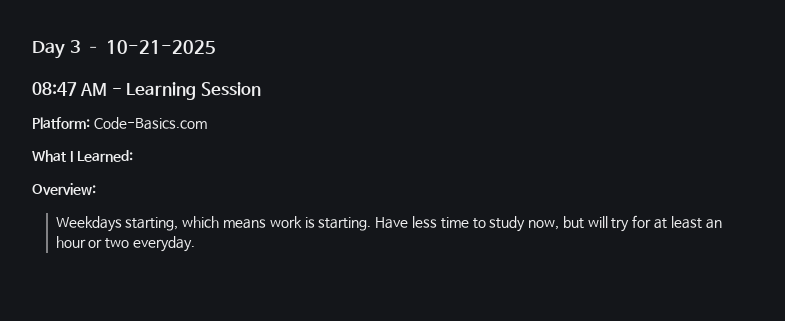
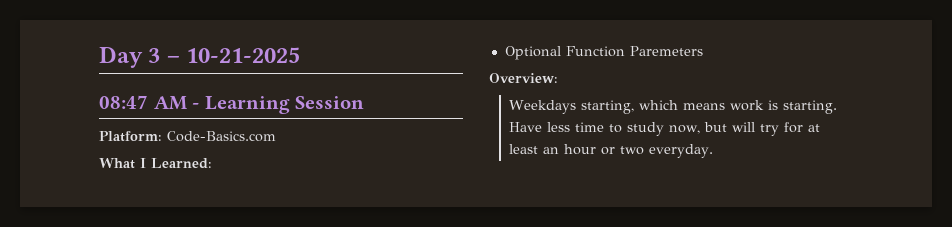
+ Optional Function Paremeters

